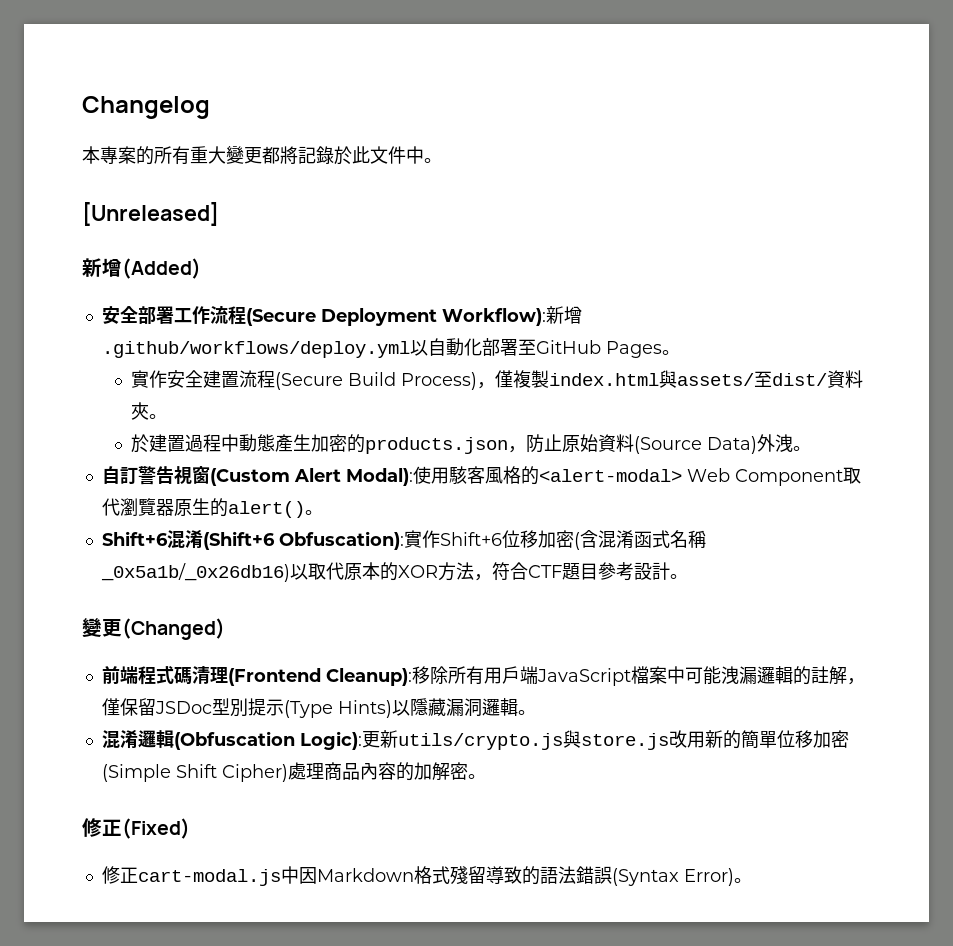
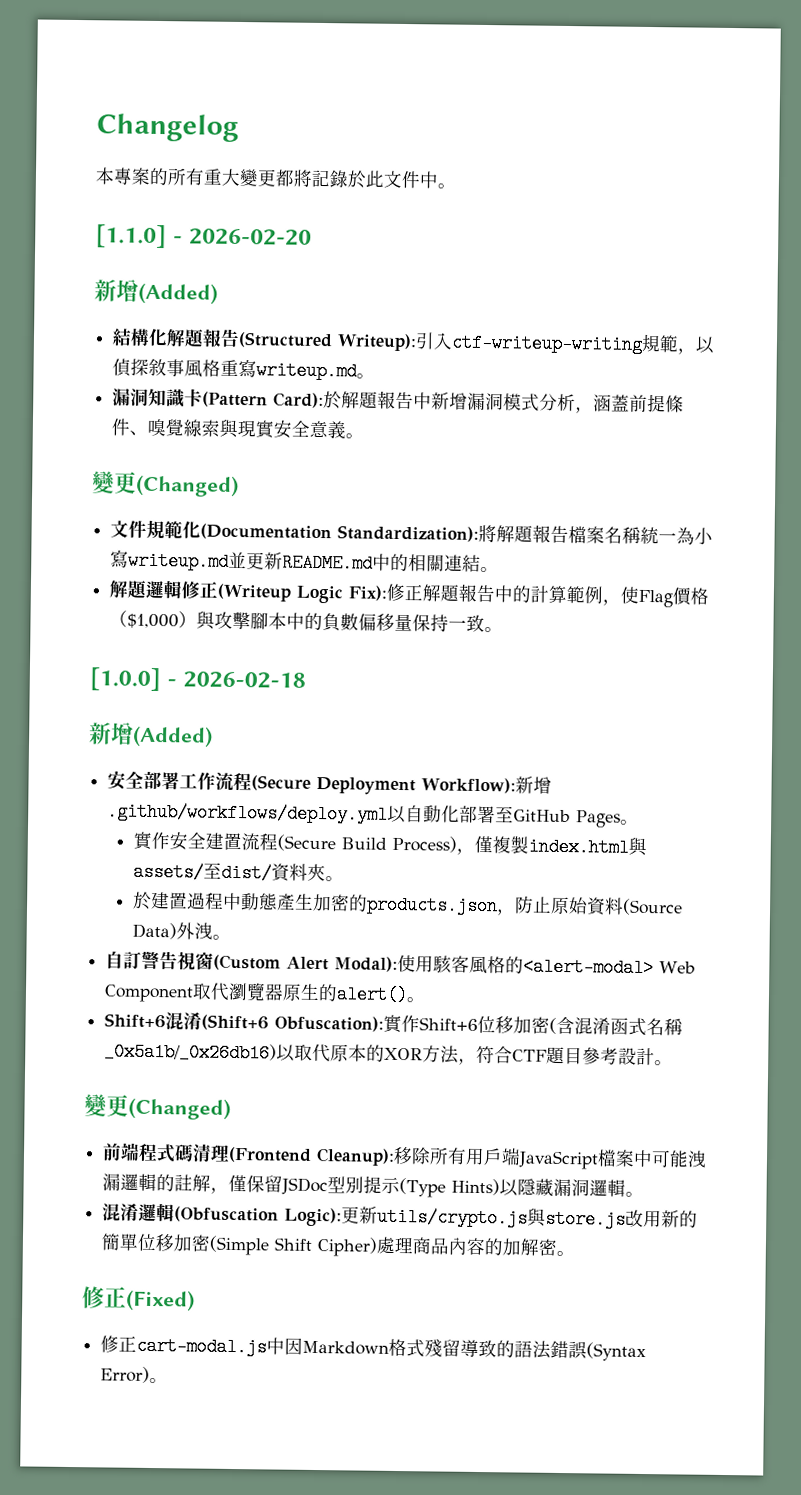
- [Unreleased]
+ [1.1.0] - 2026-02-20
+ 新增(Added)
+ 結構化解題報告(Structured Writeup):引入ctf-writeup-writing規範，以偵探敘事風格重寫writeup.md。
+ 漏洞知識卡(Pattern Card):於解題報告中新增漏洞模式分析，涵蓋前提條件、嗅覺線索與現實安全意義。
+ 變更(Changed)
+ 文件規範化(Documentation Standardization):將解題報告檔案名稱統一為小寫writeup.md並更新README.md中的相關連結。
+ 解題邏輯修正(Writeup Logic Fix):修正解題報告中的計算範例，使Flag價格（$1,000）與攻擊腳本中的負數偏移量保持一致。
+ [1.0.0] - 2026-02-18

